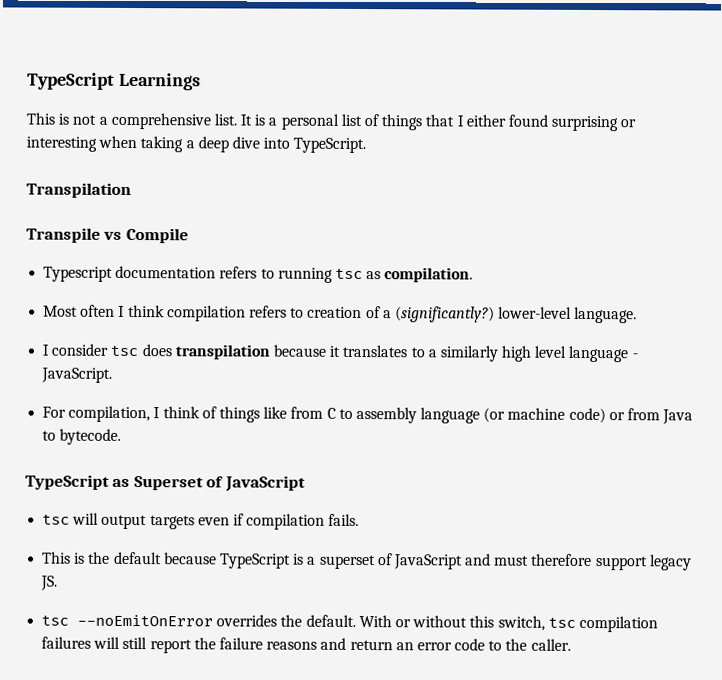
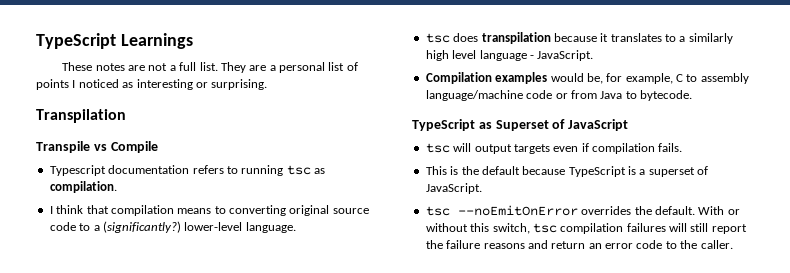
- This is not a comprehensive list. It is a personal list of things that I either found surprising or interesting when taking a deep dive into TypeScript.
+ These notes are not a full list. They are a personal list of points I noticed as interesting or surprising.
- Most often I think compilation refers to creation of a (significantly?) lower-level language.
+ I think that compilation means to converting original source code to a (significantly?) lower-level language.
- I consider tsc does transpilation because it translates to a similarly high level language - JavaScript.
+ tsc does transpilation because it translates to a similarly high level language - JavaScript.
- For compilation, I think of things like from C to assembly language (or machine code) or from Java to bytecode.
+ Compilation examples would be, for example, C to assembly language/machine code or from Java to bytecode.
- This is the default because TypeScript is a superset of JavaScript and must therefore support legacy JS.
+ This is the default because TypeScript is a superset of JavaScript.

